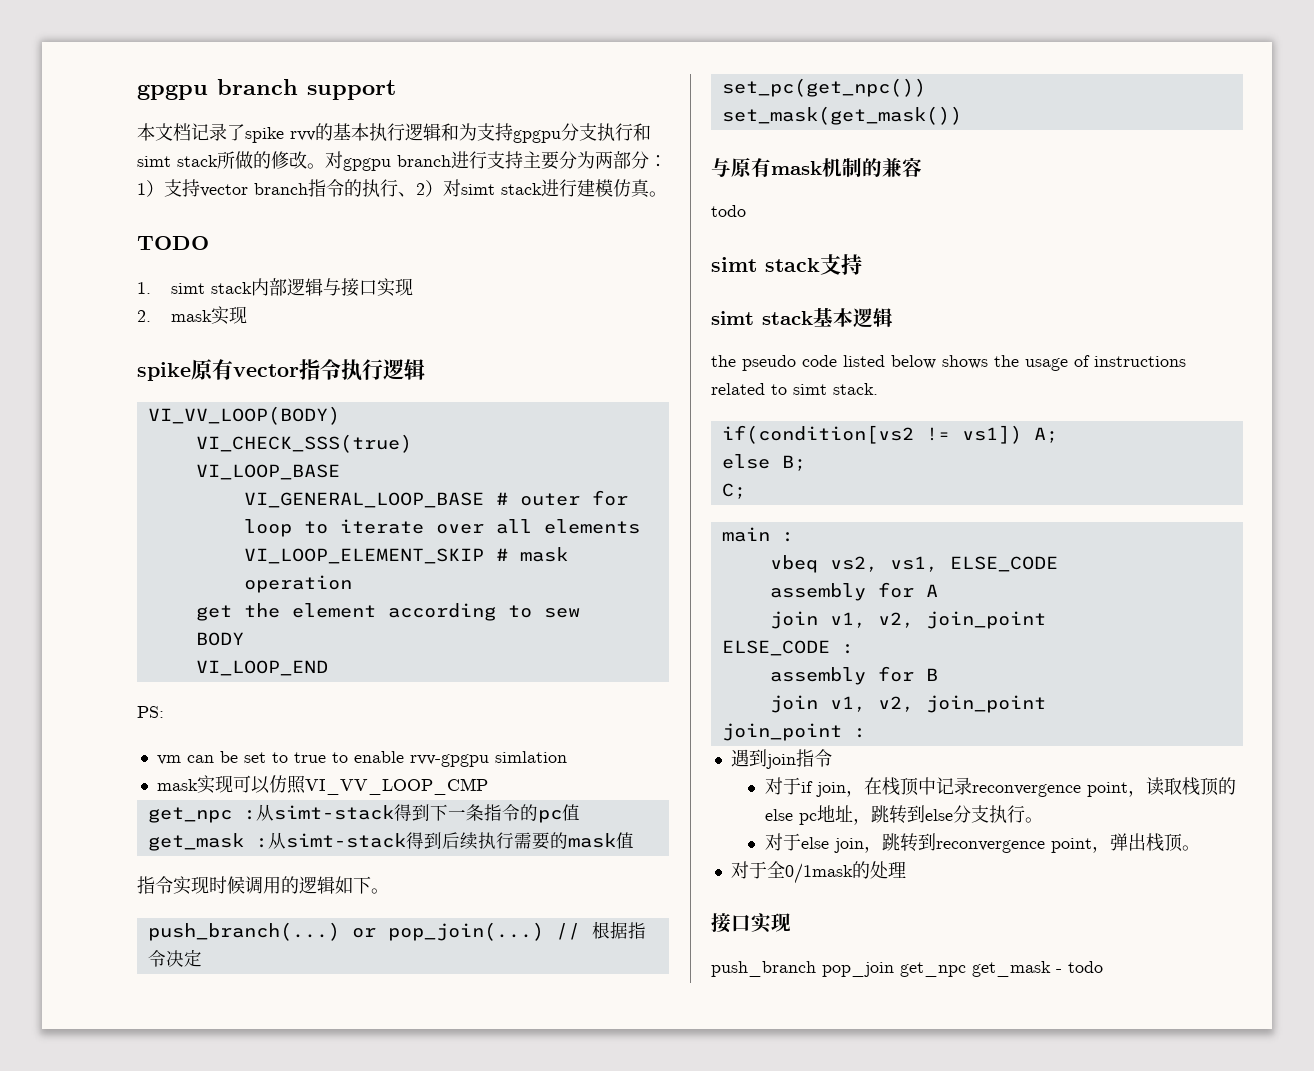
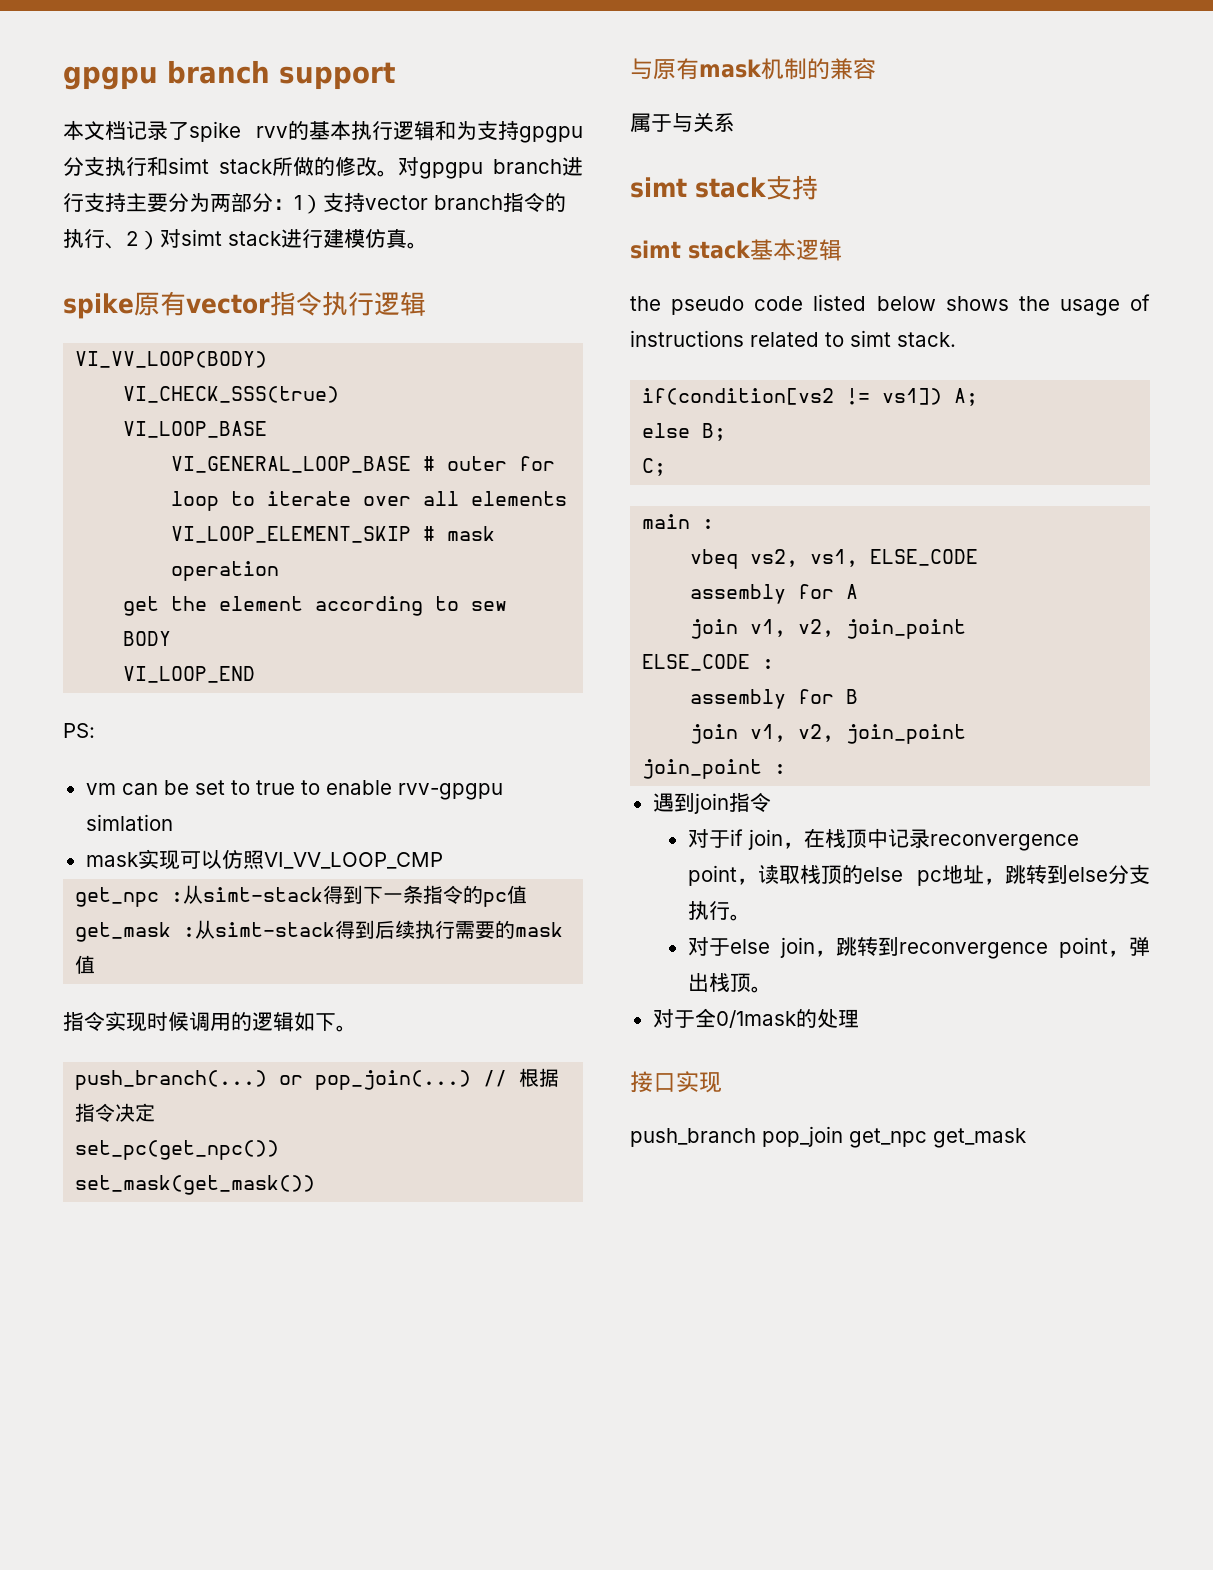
- TODO
- 1. simt stack内部逻辑与接口实现
- 2. mask实现
  与原有mask机制的兼容
- todo
+ 属于与关系
- push_branch pop_join get_npc get_mask - todo
+ push_branch pop_join get_npc get_mask

